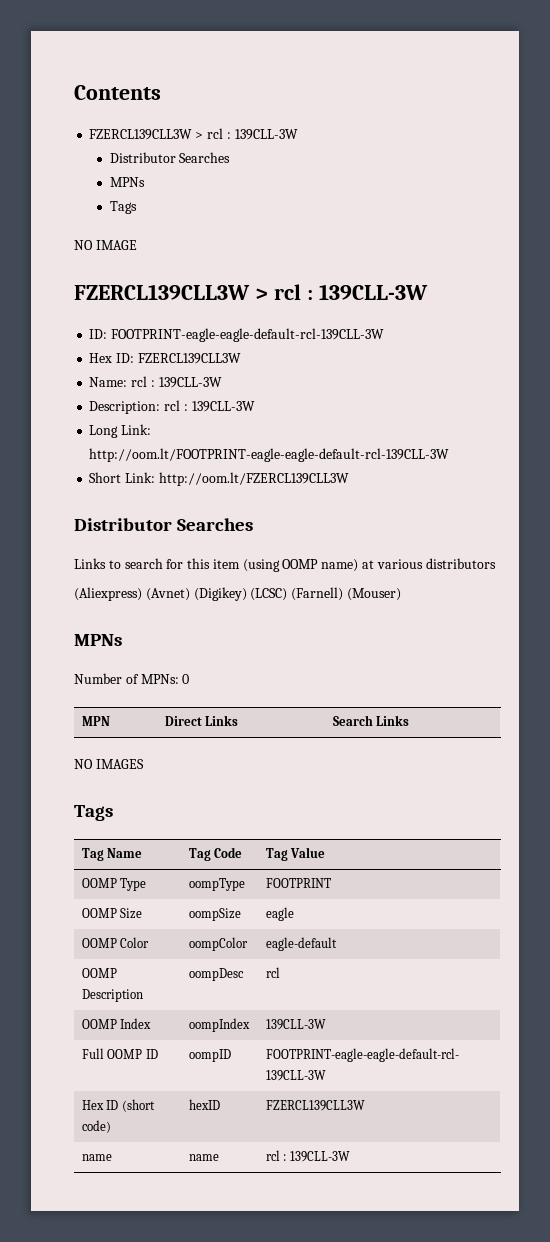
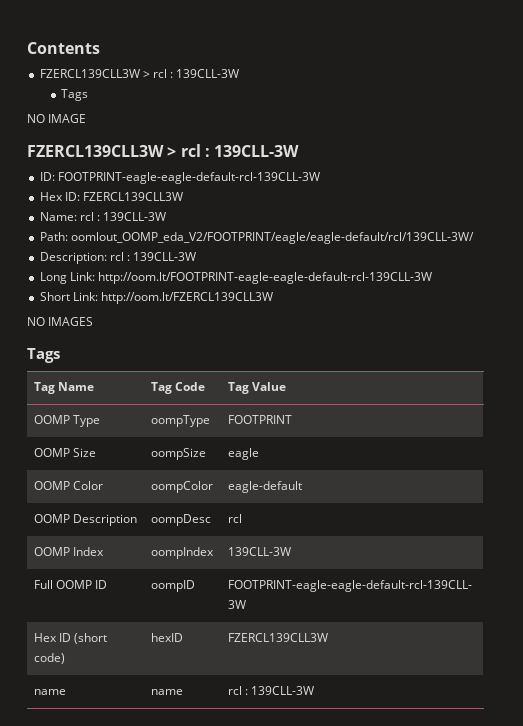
  Contents
  FZERCL139CLL3W > rcl : 139CLL-3W
- Distributor Searches
- MPNs
+ Path: oomlout_OOMP_eda_V2/FOOTPRINT/eagle/eagle-default/rcl/139CLL-3W/
  Short Link: http://oom.lt/FZERCL139CLL3W
- Distributor Searches
- Links to search for this item (using OOMP name) at various distributors
- (Aliexpress) (Avnet) (Digikey) (LCSC) (Farnell) (Mouser)
- MPNs
- Number of MPNs: 0
- MPN | Direct Links | Search Links

